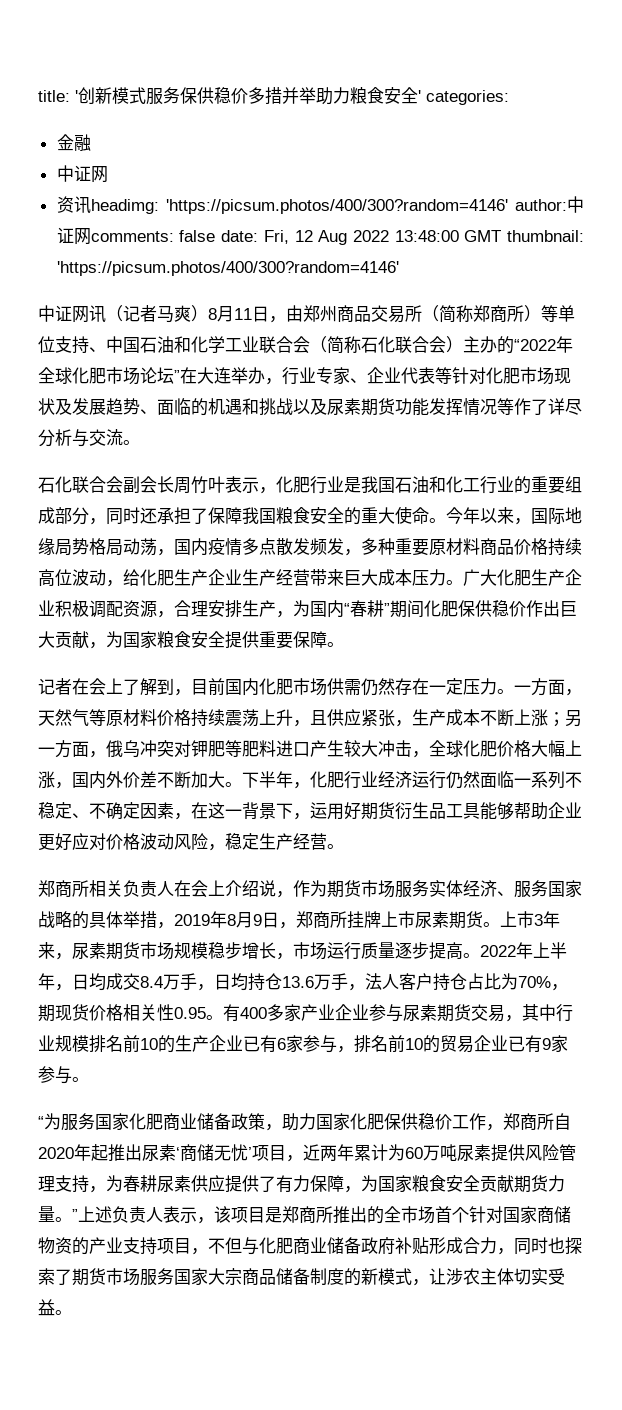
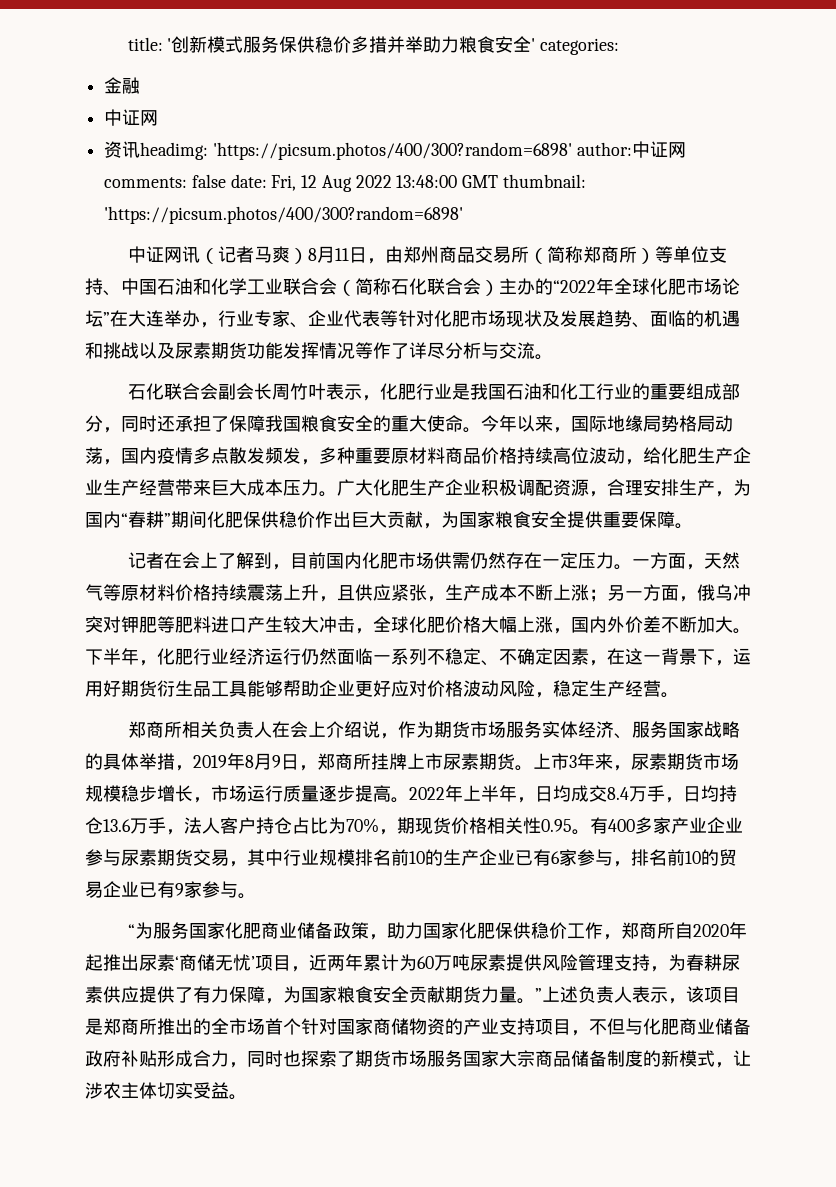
- 资讯headimg: 'https://picsum.photos/400/300?random=4146' author:中证网comments: false date: Fri, 12 Aug 2022 13:48:00 GMT thumbnail: 'https://picsum.photos/400/300?random=4146'
+ 资讯headimg: 'https://picsum.photos/400/300?random=6898' author:中证网comments: false date: Fri, 12 Aug 2022 13:48:00 GMT thumbnail: 'https://picsum.photos/400/300?random=6898'

